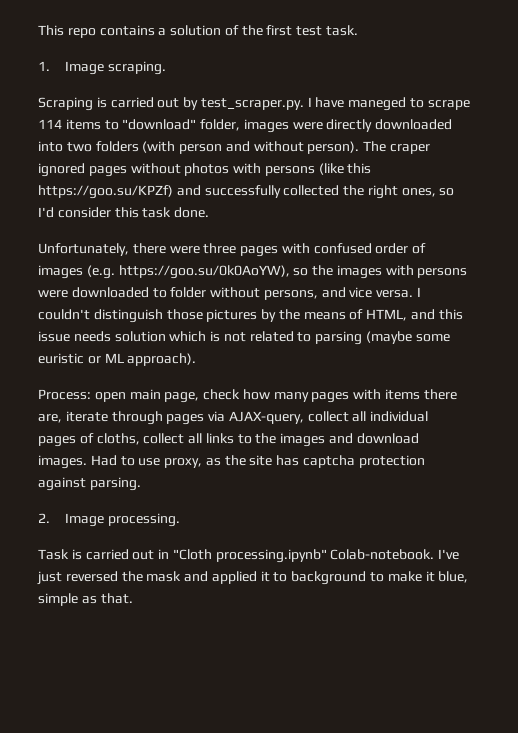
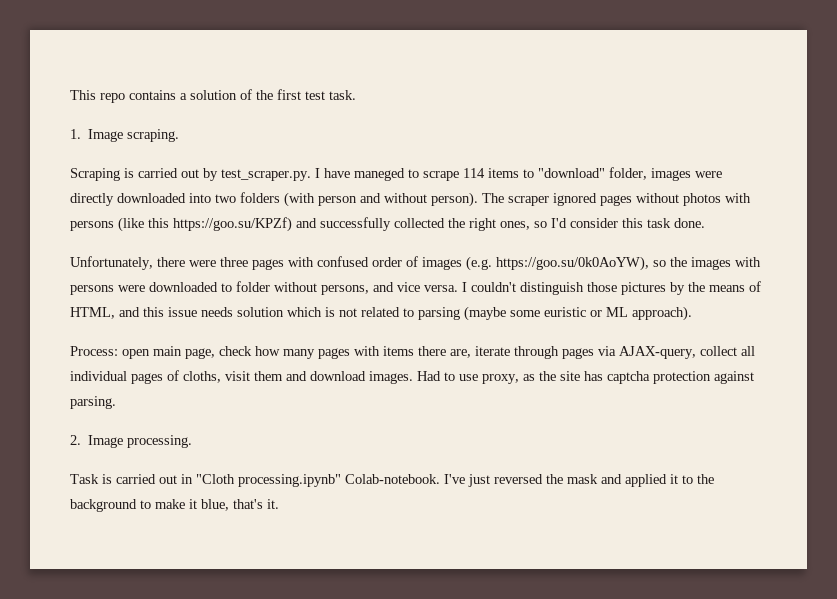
- The craper ignored pages without photos with persons (like this https://goo.su/KPZf) and successfully collected the right ones, so I'd consider this task done.
+ The scraper ignored pages without photos with persons (like this https://goo.su/KPZf) and successfully collected the right ones, so I'd consider this task done.
- Process: open main page, check how many pages with items there are, iterate through pages via AJAX-query, collect all individual pages of cloths, collect all links to the images and download images.
+ Process: open main page, check how many pages with items there are, iterate through pages via AJAX-query, collect all individual pages of cloths, visit them and download images.
- I've just reversed the mask and applied it to background to make it blue, simple as that.
+ I've just reversed the mask and applied it to the background to make it blue, that's it.

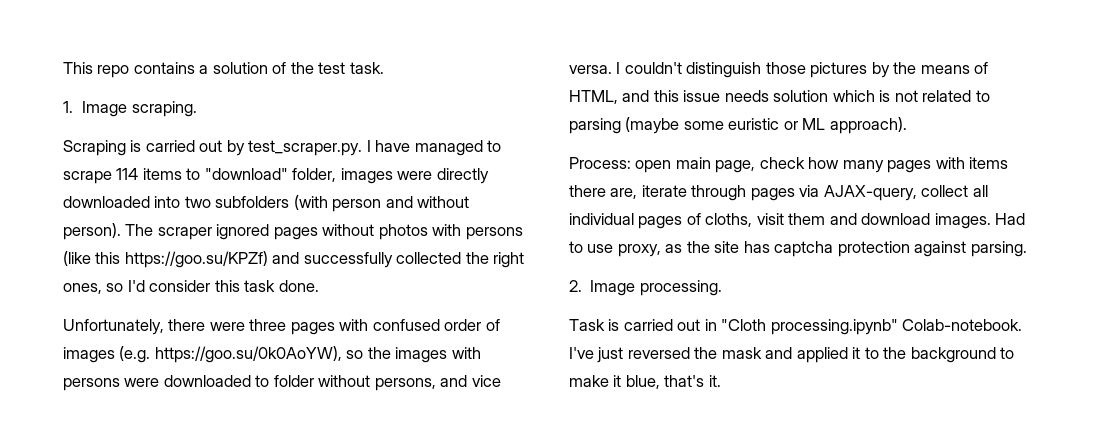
- This repo contains a solution of the first test task.
+ This repo contains a solution of the test task.
- Scraping is carried out by test_scraper.py. I have maneged to scrape 114 items to "download" folder, images were directly downloaded into two folders (with person and without person).
+ Scraping is carried out by test_scraper.py. I have managed to scrape 114 items to "download" folder, images were directly downloaded into two subfolders (with person and without person).

